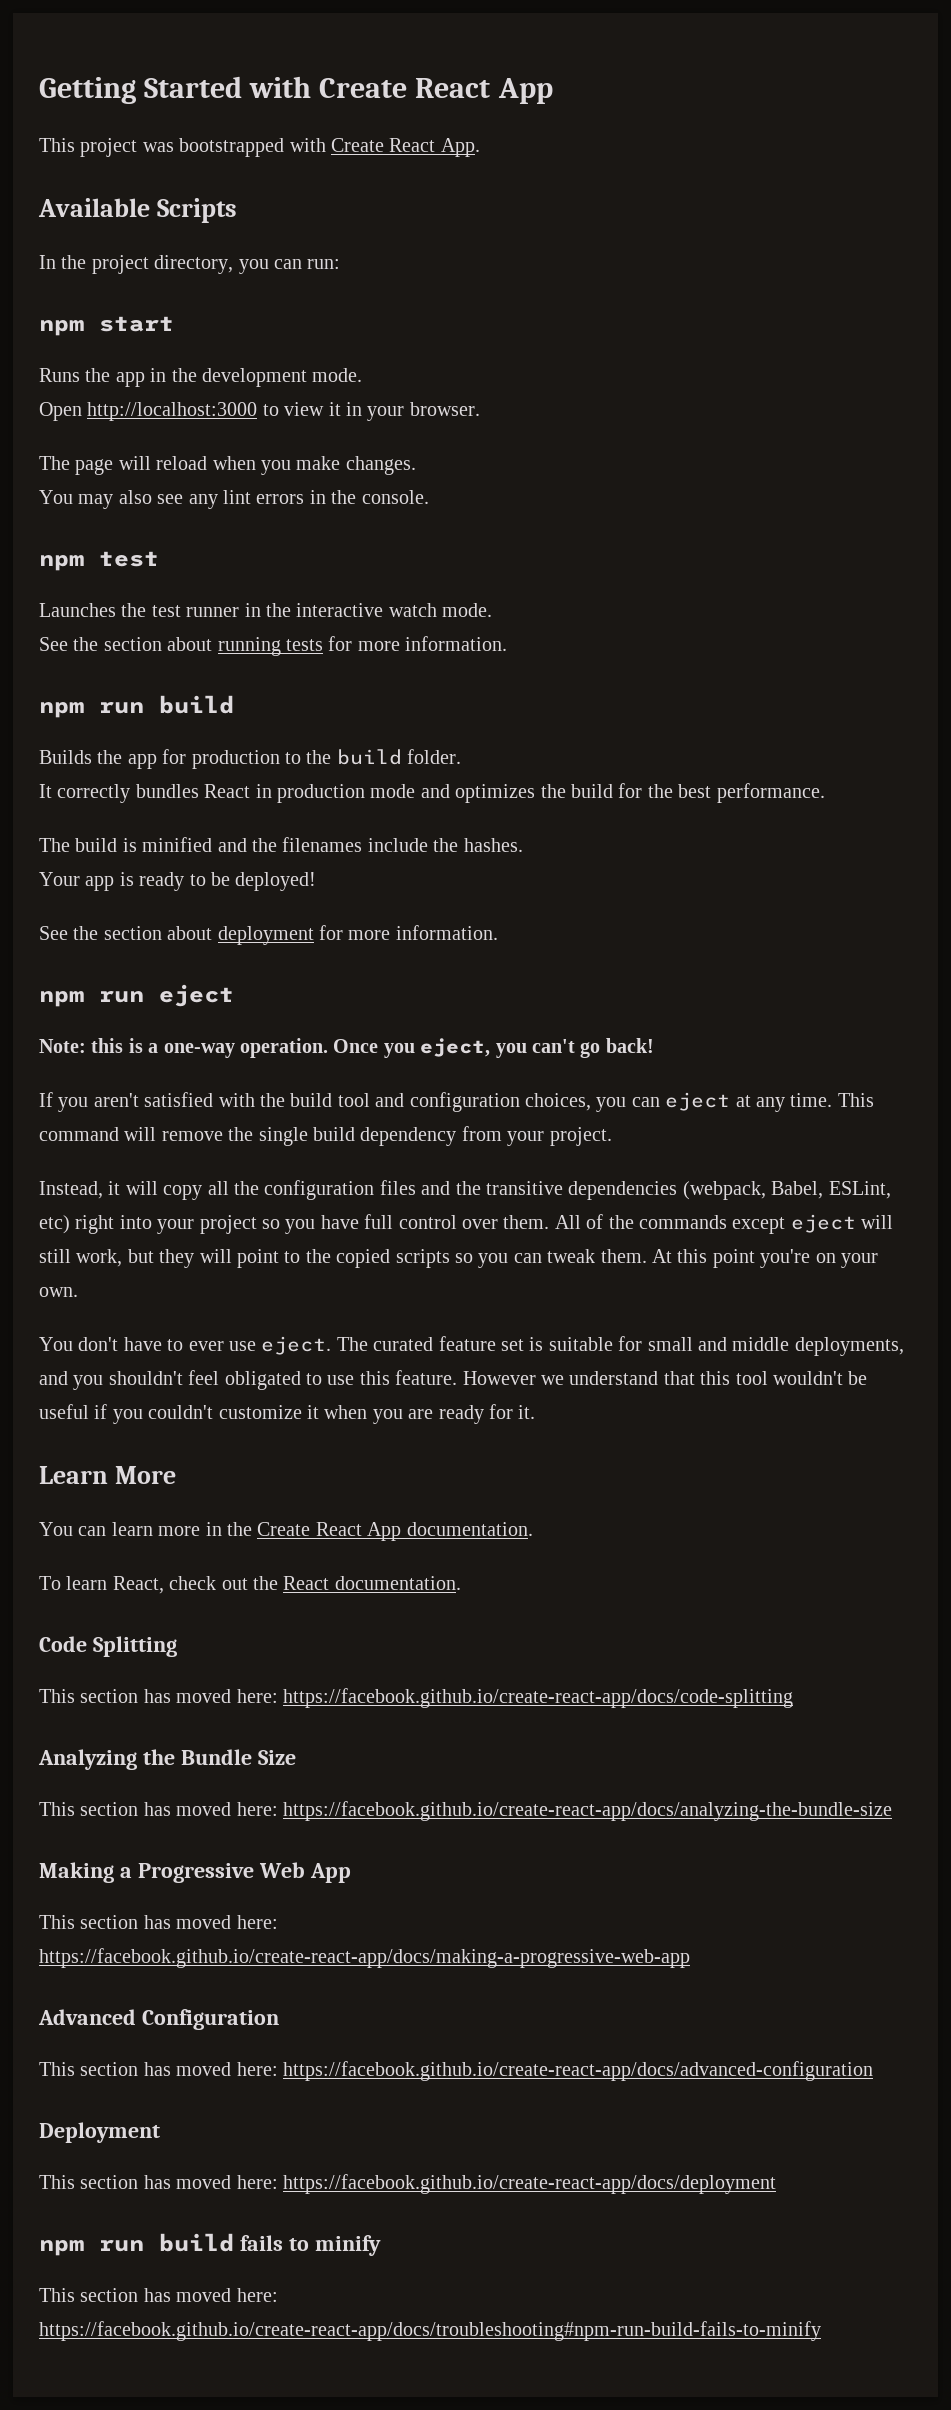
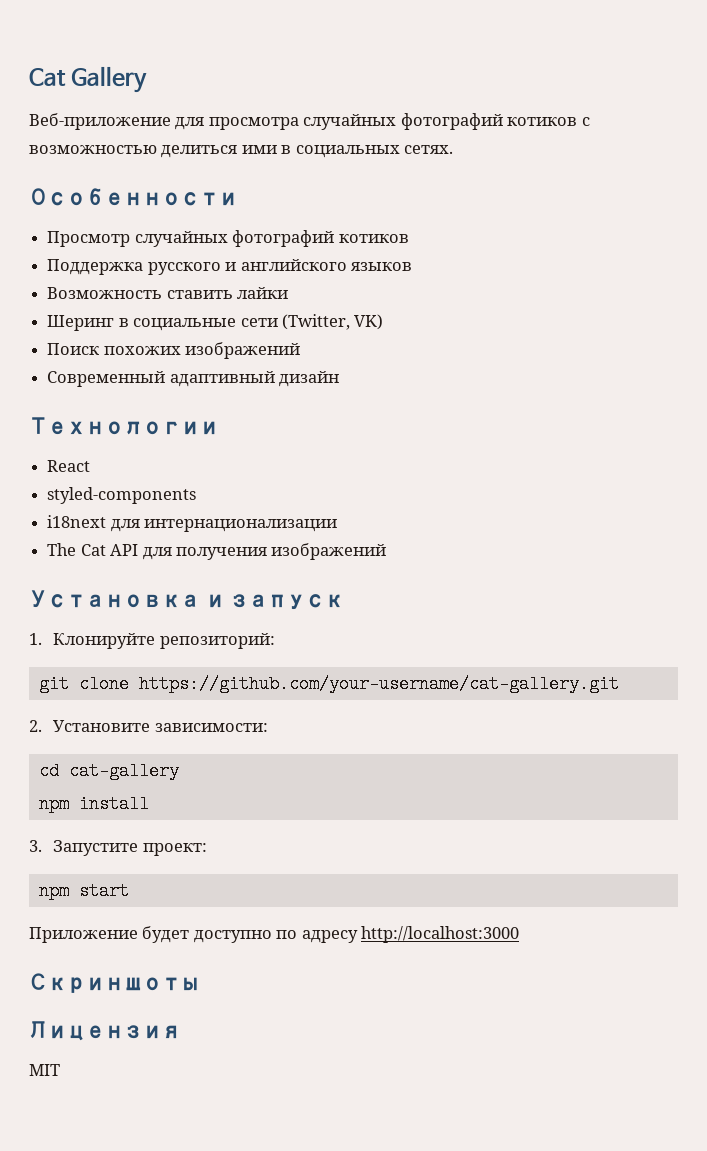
- Getting Started with Create React App
- This project was bootstrapped with Create React App.
- Available Scripts
- In the project directory, you can run:
+ Cat Gallery
+ Веб-приложение для просмотра случайных фотографий котиков с возможностью делиться ими в социальных сетях.
+ Особенности
+ Просмотр случайных фотографий котиков
+ Поддержка русского и английского языков
+ Возможность ставить лайки
+ Шеринг в социальные сети (Twitter, VK)
+ Поиск похожих изображений
+ Современный адаптивный дизайн
+ Технологии
+ React
+ styled-components
+ i18next для интернационализации
+ The Cat API для получения изображений
+ Установка и запуск
+ 1. Клонируйте репозиторий:
+ git clone https://github.com/your-username/cat-gallery.git
+ 2. Установите зависимости:
+ cd cat-gallery
+ npm install
+ 3. Запустите проект:
  npm start
- Runs the app in the development mode.
- Open http://localhost:3000 to view it in your browser.
- The page will reload when you make changes.
- You may also see any lint errors in the console.
- npm test
- Launches the test runner in the interactive watch mode.
- See the section about running tests for more information.
- npm run build
- Builds the app for production to the build folder.
- It correctly bundles React in production mode and optimizes the build for the best performance.
- The build is minified and the filenames include the hashes.
- Your app is ready to be deployed!
- See the section about deployment for more information.
- npm run eject
- Note: this is a one-way operation. Once you eject, you can't go back!
- If you aren't satisfied with the build tool and configuration choices, you can eject at any time. This command will remove the single build dependency from your project.
- Instead, it will copy all the configuration files and the transitive dependencies (webpack, Babel, ESLint, etc) right into your project so you have full control over them. All of the commands except eject will still work, but they will point to the copied scripts so you can tweak them. At this point you're on your own.
- You don't have to ever use eject. The curated feature set is suitable for small and middle deployments, and you shouldn't feel obligated to use this feature. However we understand that this tool wouldn't be useful if you couldn't customize it when you are ready for it.
- Learn More
- You can learn more in the Create React App documentation.
- To learn React, check out the React documentation.
- Code Splitting
- This section has moved here: https://facebook.github.io/create-react-app/docs/code-splitting
- Analyzing the Bundle Size
- This section has moved here: https://facebook.github.io/create-react-app/docs/analyzing-the-bundle-size
- Making a Progressive Web App
- This section has moved here: https://facebook.github.io/create-react-app/docs/making-a-progressive-web-app
- Advanced Configuration
- This section has moved here: https://facebook.github.io/create-react-app/docs/advanced-configuration
- Deployment
- This section has moved here: https://facebook.github.io/create-react-app/docs/deployment
- npm run build fails to minify
- This section has moved here: https://facebook.github.io/create-react-app/docs/troubleshooting#npm-run-build-fails-to-minify
+ Приложение будет доступно по адресу http://localhost:3000
+ Скриншоты
+ Лицензия
+ MIT

